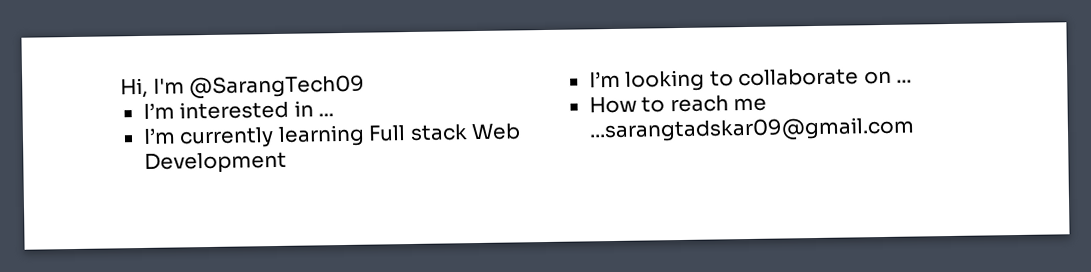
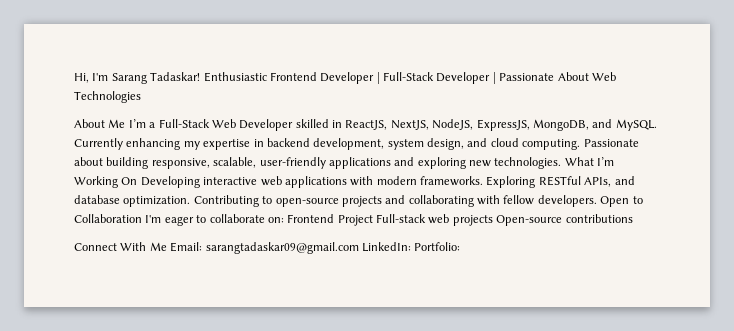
- Hi, I'm @SarangTech09
- I’m interested in ...
- I’m currently learning Full stack Web Development
- I’m looking to collaborate on ...
- How to reach me ...sarangtadskar09@gmail.com
+ Hi, I'm Sarang Tadaskar! Enthusiastic Frontend Developer | Full-Stack Developer | Passionate About Web Technologies
+ About Me I’m a Full-Stack Web Developer skilled in ReactJS, NextJS, NodeJS, ExpressJS, MongoDB, and MySQL. Currently enhancing my expertise in backend development, system design, and cloud computing. Passionate about building responsive, scalable, user-friendly applications and exploring new technologies. What I’m Working On Developing interactive web applications with modern frameworks. Exploring RESTful APIs, and database optimization. Contributing to open-source projects and collaborating with fellow developers. Open to Collaboration I'm eager to collaborate on: Frontend Project Full-stack web projects Open-source contributions
+ Connect With Me Email: sarangtadaskar09@gmail.com LinkedIn: Portfolio:

